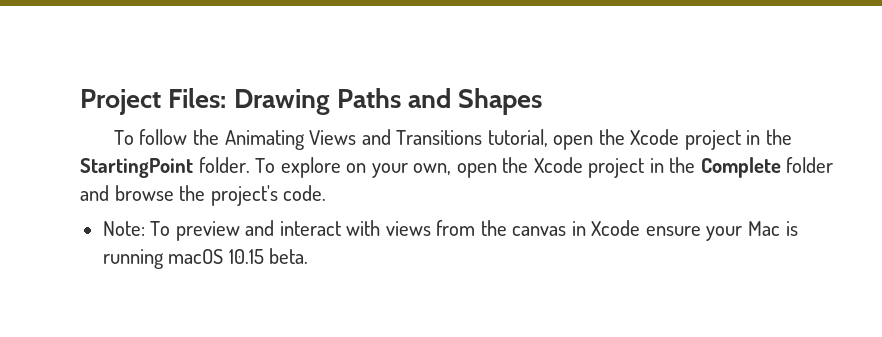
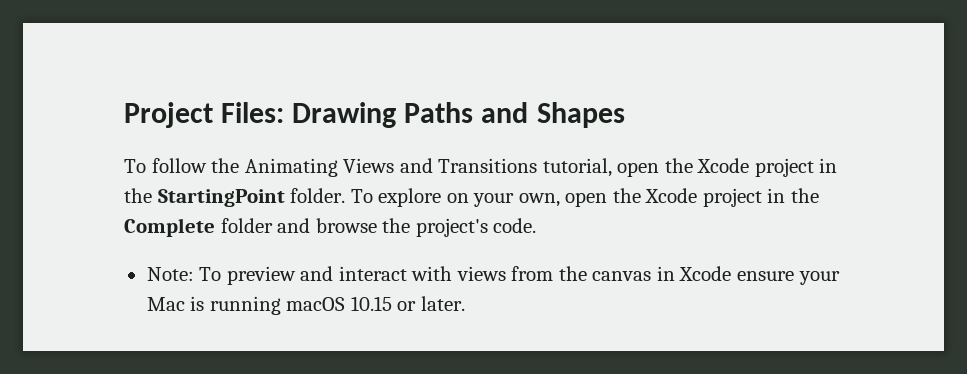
- Note: To preview and interact with views from the canvas in Xcode ensure your Mac is running macOS 10.15 beta.
+ Note: To preview and interact with views from the canvas in Xcode ensure your Mac is running macOS 10.15 or later.

